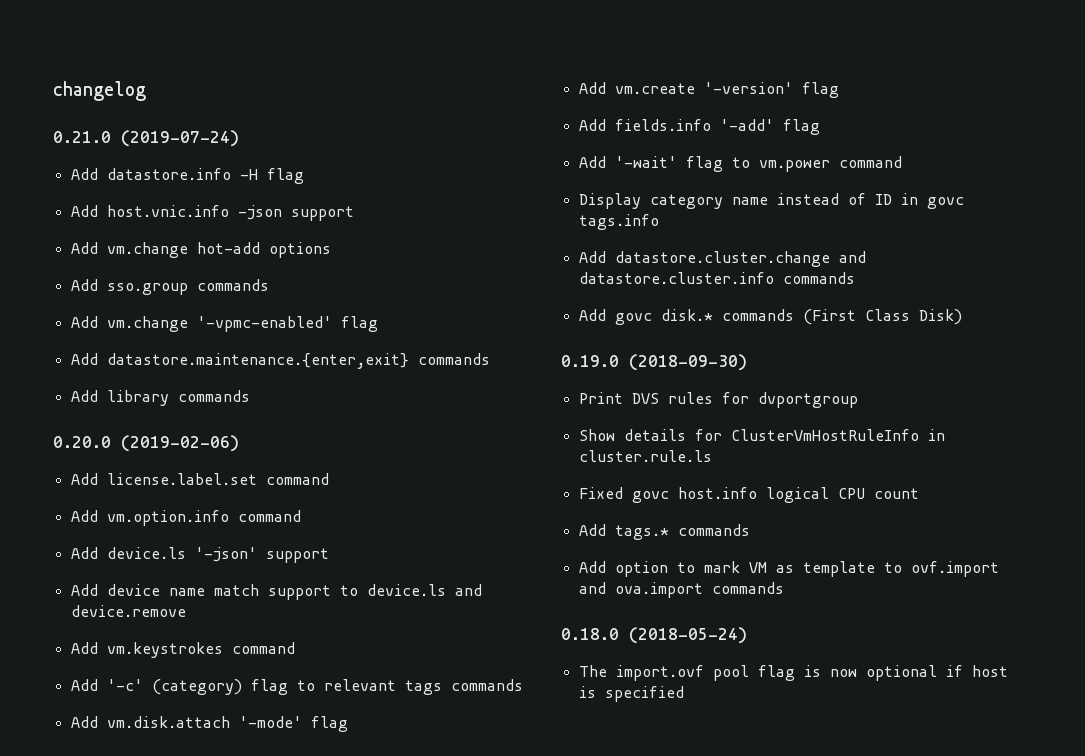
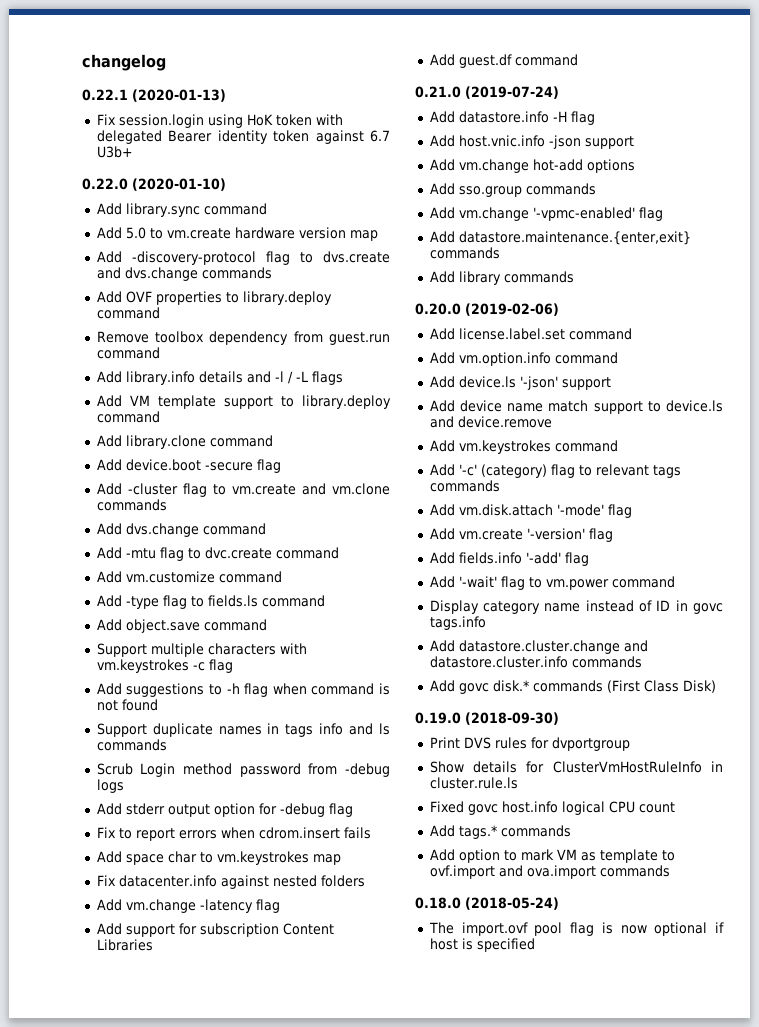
+ 0.22.1 (2020-01-13)
+ Fix session.login using HoK token with delegated Bearer identity token against 6.7 U3b+
+ 0.22.0 (2020-01-10)
+ Add library.sync command
+ Add 5.0 to vm.create hardware version map
+ Add -discovery-protocol flag to dvs.create and dvs.change commands
+ Add OVF properties to library.deploy command
+ Remove toolbox dependency from guest.run command
+ Add library.info details and -l / -L flags
+ Add VM template support to library.deploy command
+ Add library.clone command
+ Add device.boot -secure flag
+ Add -cluster flag to vm.create and vm.clone commands
+ Add dvs.change command
+ Add -mtu flag to dvc.create command
+ Add vm.customize command
+ Add -type flag to fields.ls command
+ Add object.save command
+ Support multiple characters with vm.keystrokes -c flag
+ Add suggestions to -h flag when command is not found
+ Support duplicate names in tags info and ls commands
+ Scrub Login method password from -debug logs
+ Add stderr output option for -debug flag
+ Fix to report errors when cdrom.insert fails
+ Add space char to vm.keystrokes map
+ Fix datacenter.info against nested folders
+ Add vm.change -latency flag
+ Add support for subscription Content Libraries
+ Add guest.df command

